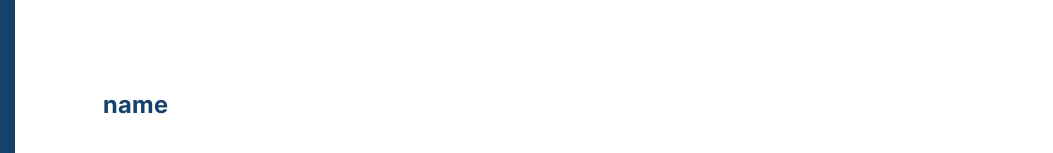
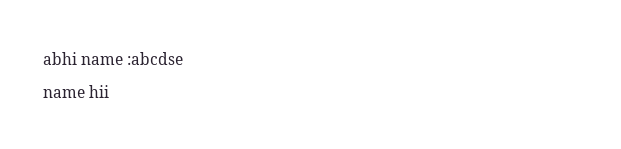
- name
+ abhi name :abcdse
+ name hii

